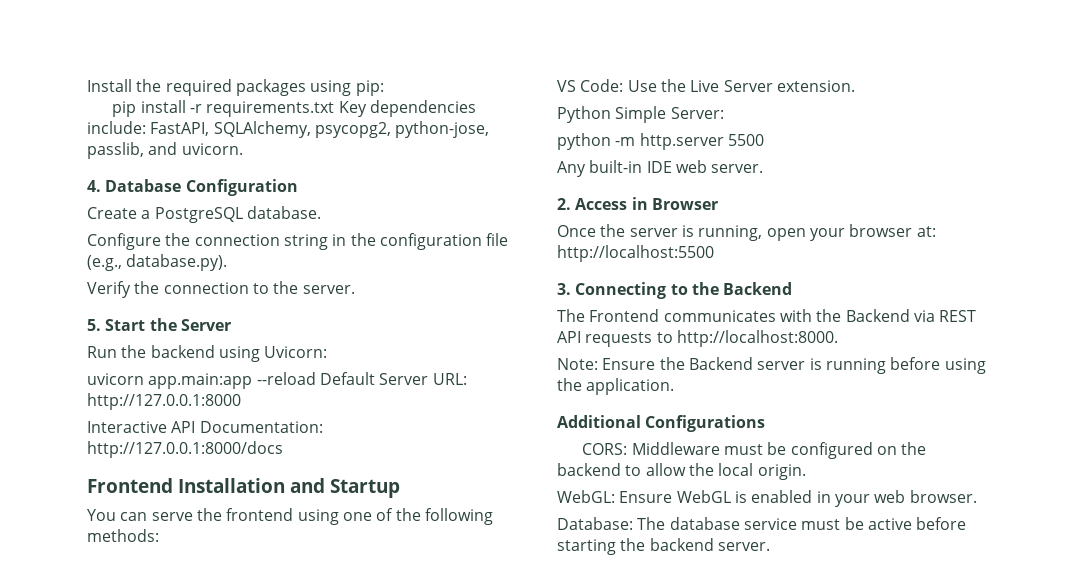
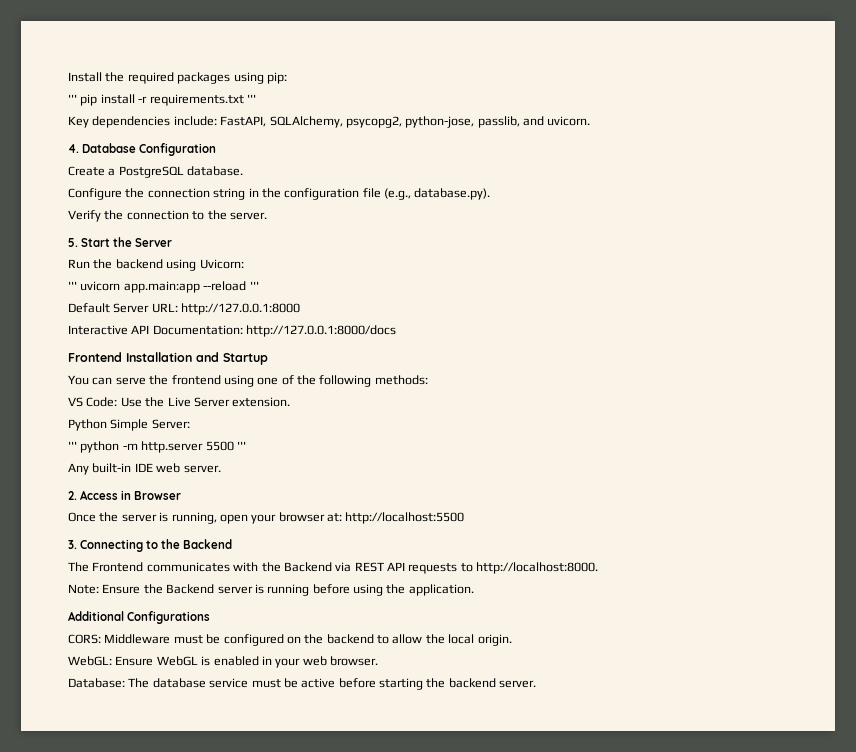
- pip install -r requirements.txt Key dependencies include: FastAPI, SQLAlchemy, psycopg2, python-jose, passlib, and uvicorn.
+ ''' pip install -r requirements.txt '''
+ Key dependencies include: FastAPI, SQLAlchemy, psycopg2, python-jose, passlib, and uvicorn.
- uvicorn app.main:app --reload Default Server URL: http://127.0.0.1:8000
+ ''' uvicorn app.main:app --reload '''
+ Default Server URL: http://127.0.0.1:8000
- python -m http.server 5500
+ ''' python -m http.server 5500 '''

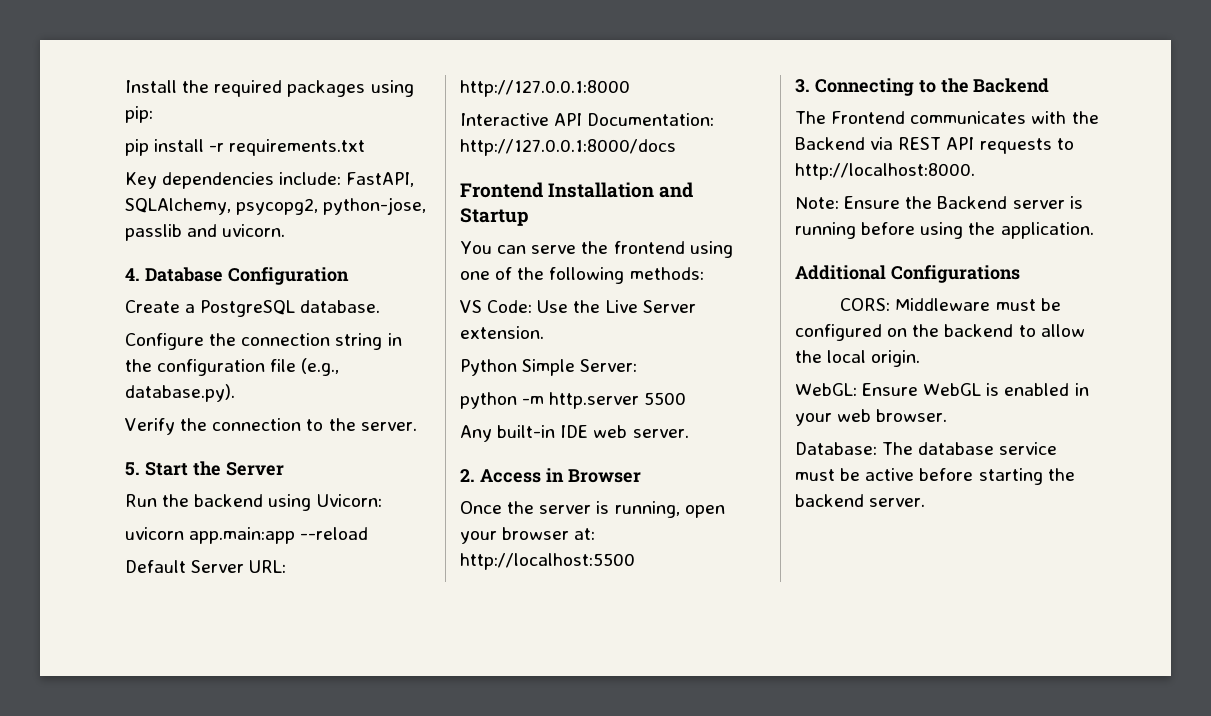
- ''' pip install -r requirements.txt '''
+ pip install -r requirements.txt
- Key dependencies include: FastAPI, SQLAlchemy, psycopg2, python-jose, passlib, and uvicorn.
+ Key dependencies include: FastAPI, SQLAlchemy, psycopg2, python-jose, passlib and uvicorn.
- ''' uvicorn app.main:app --reload '''
+ uvicorn app.main:app --reload
- ''' python -m http.server 5500 '''
+ python -m http.server 5500

